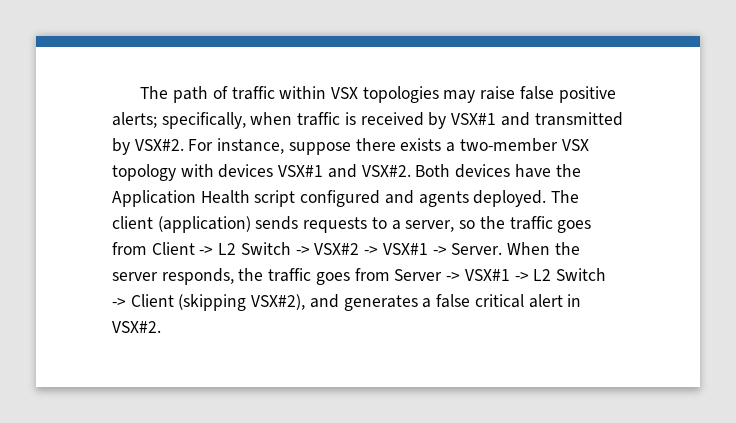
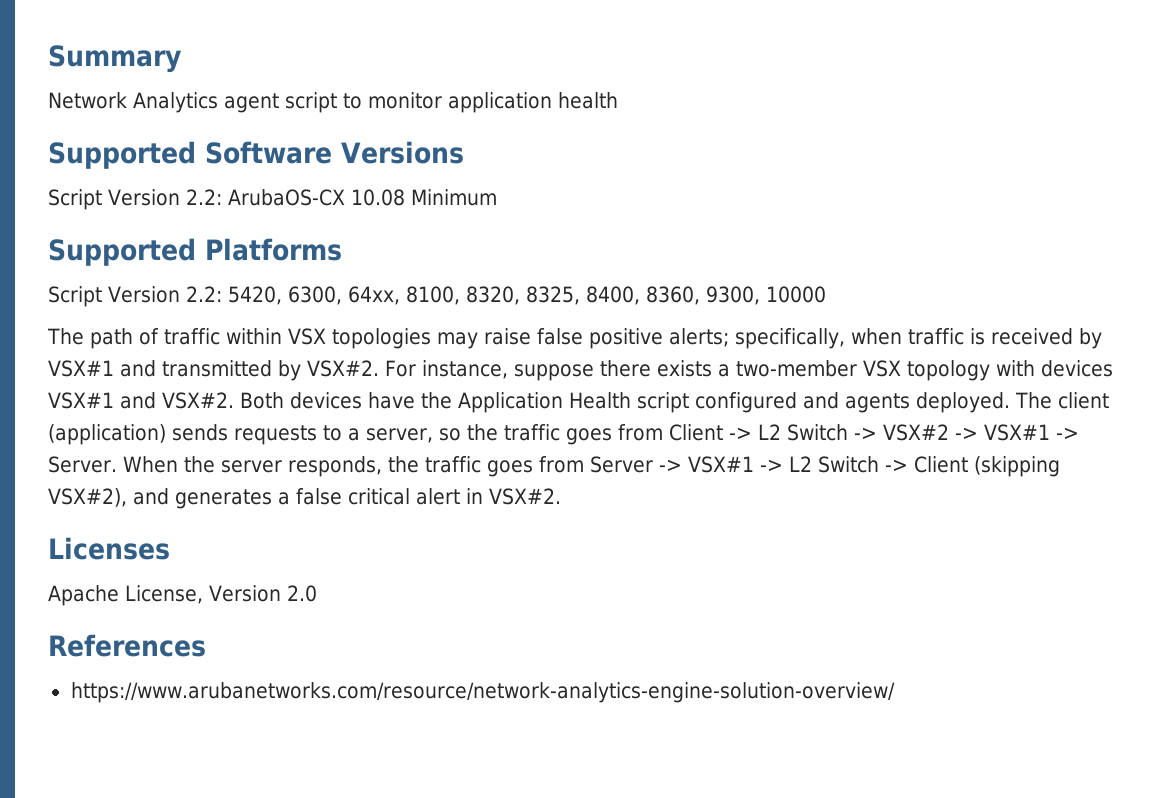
+ Summary
+ Network Analytics agent script to monitor application health
+ Supported Software Versions
+ Script Version 2.2: ArubaOS-CX 10.08 Minimum
+ Supported Platforms
+ Script Version 2.2: 5420, 6300, 64xx, 8100, 8320, 8325, 8400, 8360, 9300, 10000
+ Licenses
+ Apache License, Version 2.0
+ References
+ https://www.arubanetworks.com/resource/network-analytics-engine-solution-overview/

